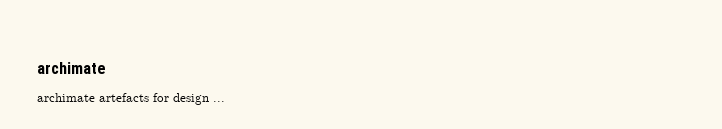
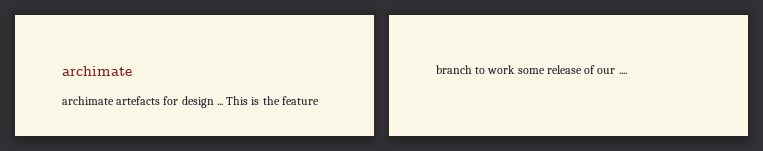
+ This is the feature branch to work some release of our ....

